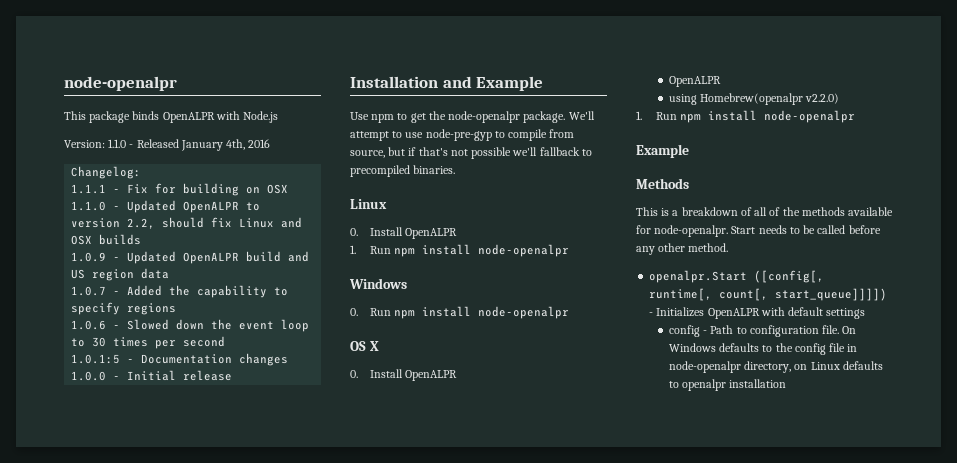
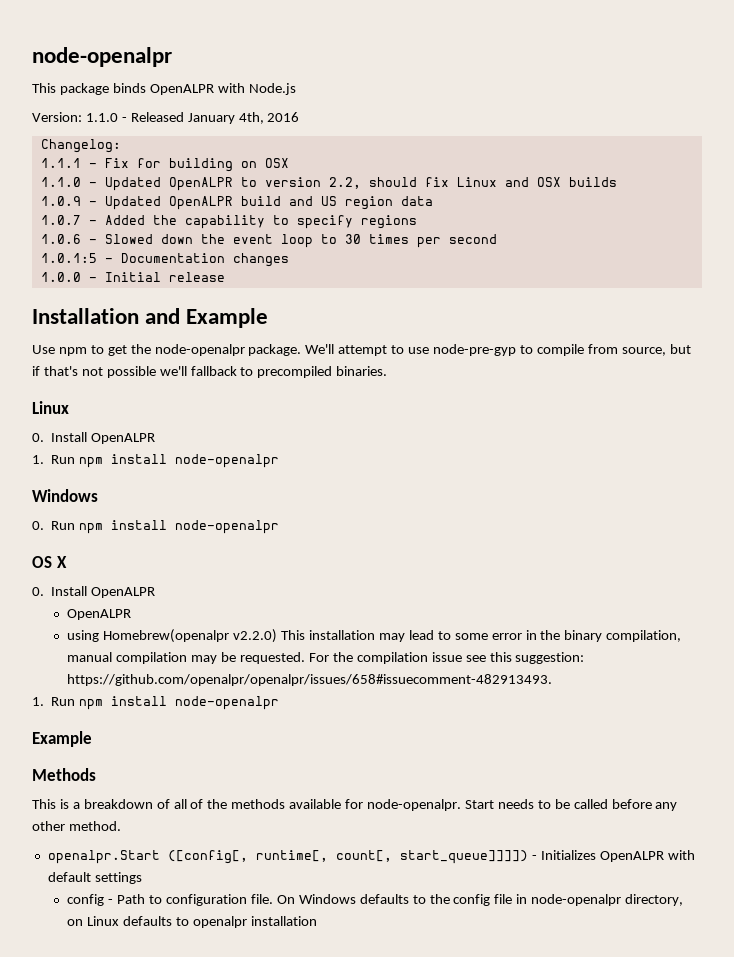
- using Homebrew(openalpr v2.2.0)
+ using Homebrew(openalpr v2.2.0) This installation may lead to some error in the binary compilation, manual compilation may be requested. For the compilation issue see this suggestion: https://github.com/openalpr/openalpr/issues/658#issuecomment-482913493.

